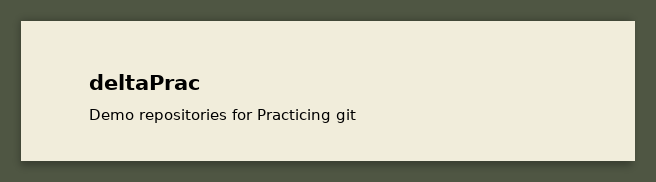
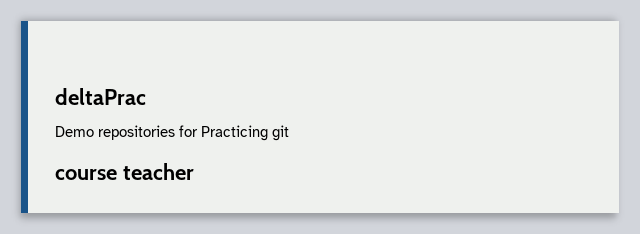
+ course teacher

